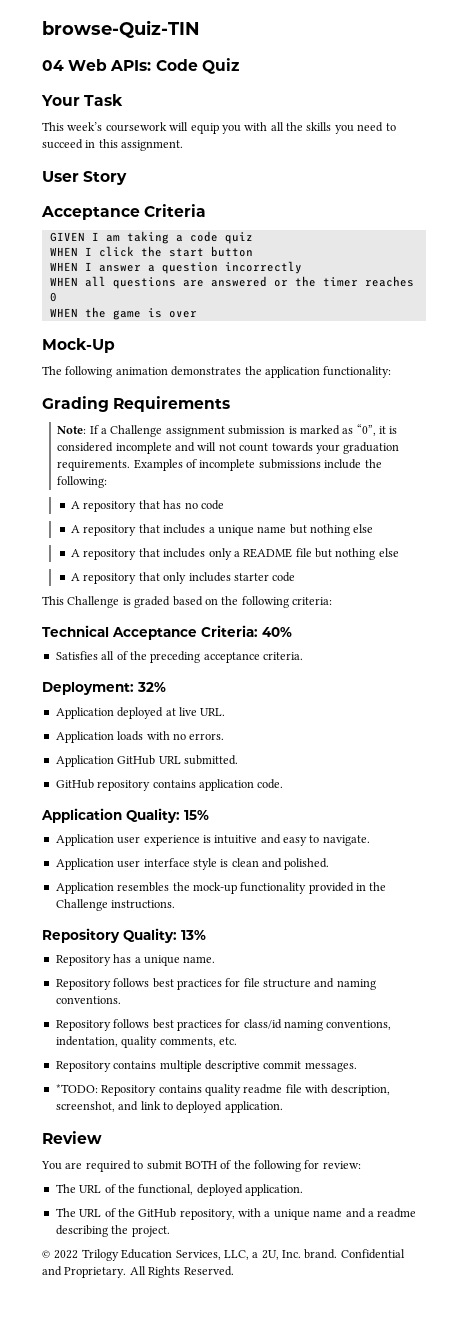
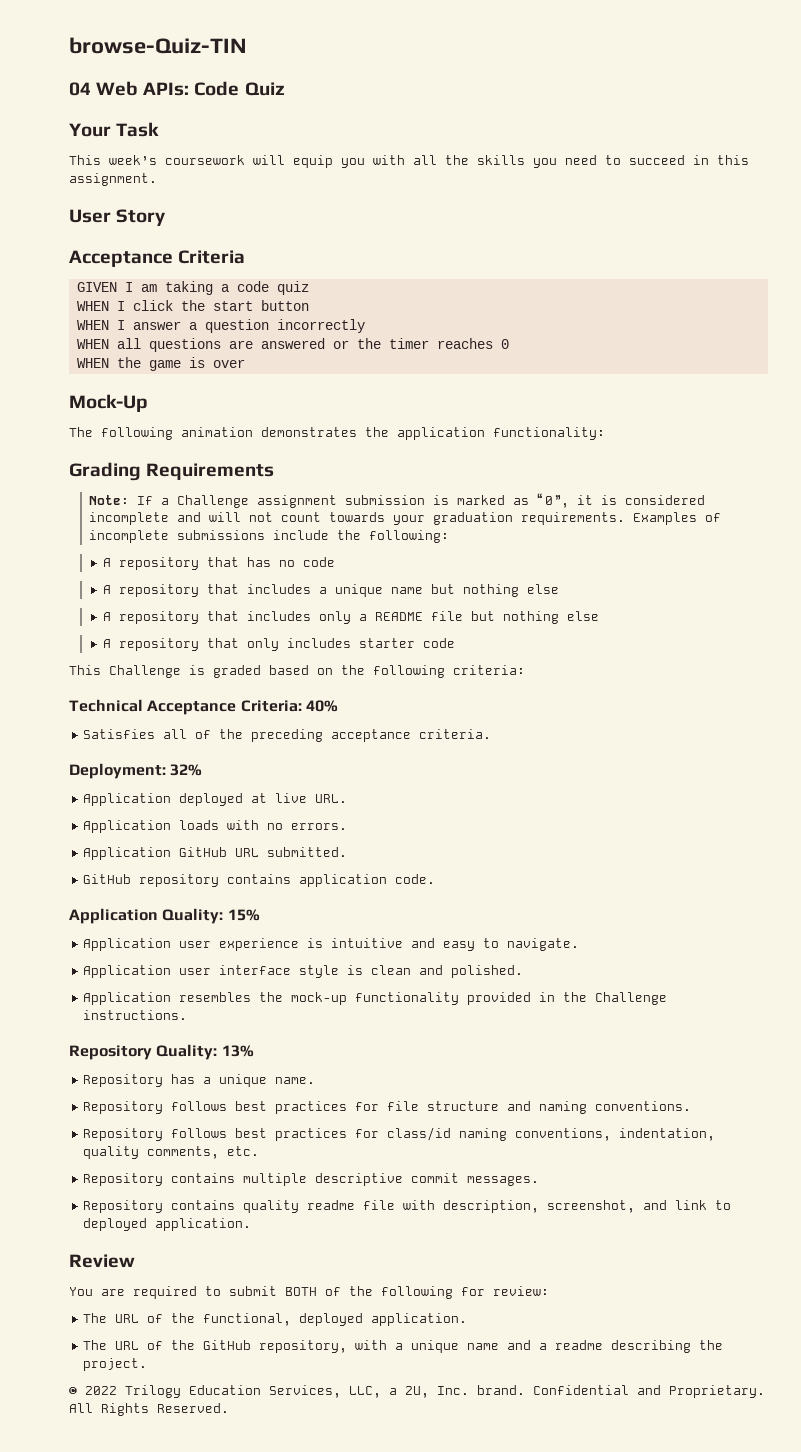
- *TODO: Repository contains quality readme file with description, screenshot, and link to deployed application.
+ Repository contains quality readme file with description, screenshot, and link to deployed application.

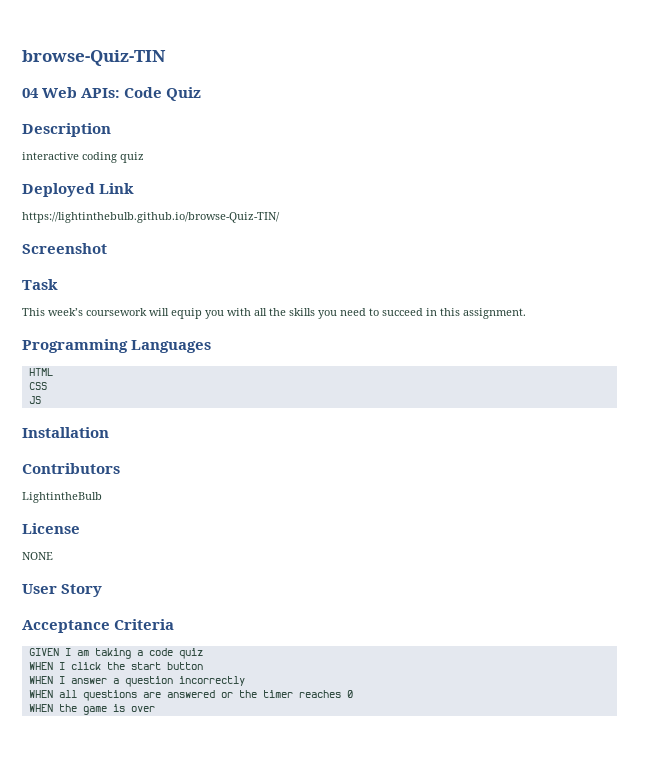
- Your Task
+ Description
+ interactive coding quiz
+ Deployed Link
+ https://lightinthebulb.github.io/browse-Quiz-TIN/
+ Screenshot
+ Task
+ Programming Languages
+ HTML
+ CSS
+ JS
+ Installation
+ Contributors
+ LightintheBulb
+ License
+ NONE
- Mock-Up
- The following animation demonstrates the application functionality:
- Grading Requirements
- Note: If a Challenge assignment submission is marked as “0”, it is considered incomplete and will not count towards your graduation requirements. Examples of incomplete submissions include the following:
- A repository that has no code
- A repository that includes a unique name but nothing else
- A repository that includes only a README file but nothing else
- A repository that only includes starter code
- This Challenge is graded based on the following criteria:
- Technical Acceptance Criteria: 40%
- Satisfies all of the preceding acceptance criteria.
- Deployment: 32%
- Application deployed at live URL.
- Application loads with no errors.
- Application GitHub URL submitted.
- GitHub repository contains application code.
- Application Quality: 15%
- Application user experience is intuitive and easy to navigate.
- Application user interface style is clean and polished.
- Application resembles the mock-up functionality provided in the Challenge instructions.
- Repository Quality: 13%
- Repository has a unique name.
- Repository follows best practices for file structure and naming conventions.
- Repository follows best practices for class/id naming conventions, indentation, quality comments, etc.
- Repository contains multiple descriptive commit messages.
- Repository contains quality readme file with description, screenshot, and link to deployed application.
- Review
- You are required to submit BOTH of the following for review:
- The URL of the functional, deployed application.
- The URL of the GitHub repository, with a unique name and a readme describing the project.
- © 2022 Trilogy Education Services, LLC, a 2U, Inc. brand. Confidential and Proprietary. All Rights Reserved.

